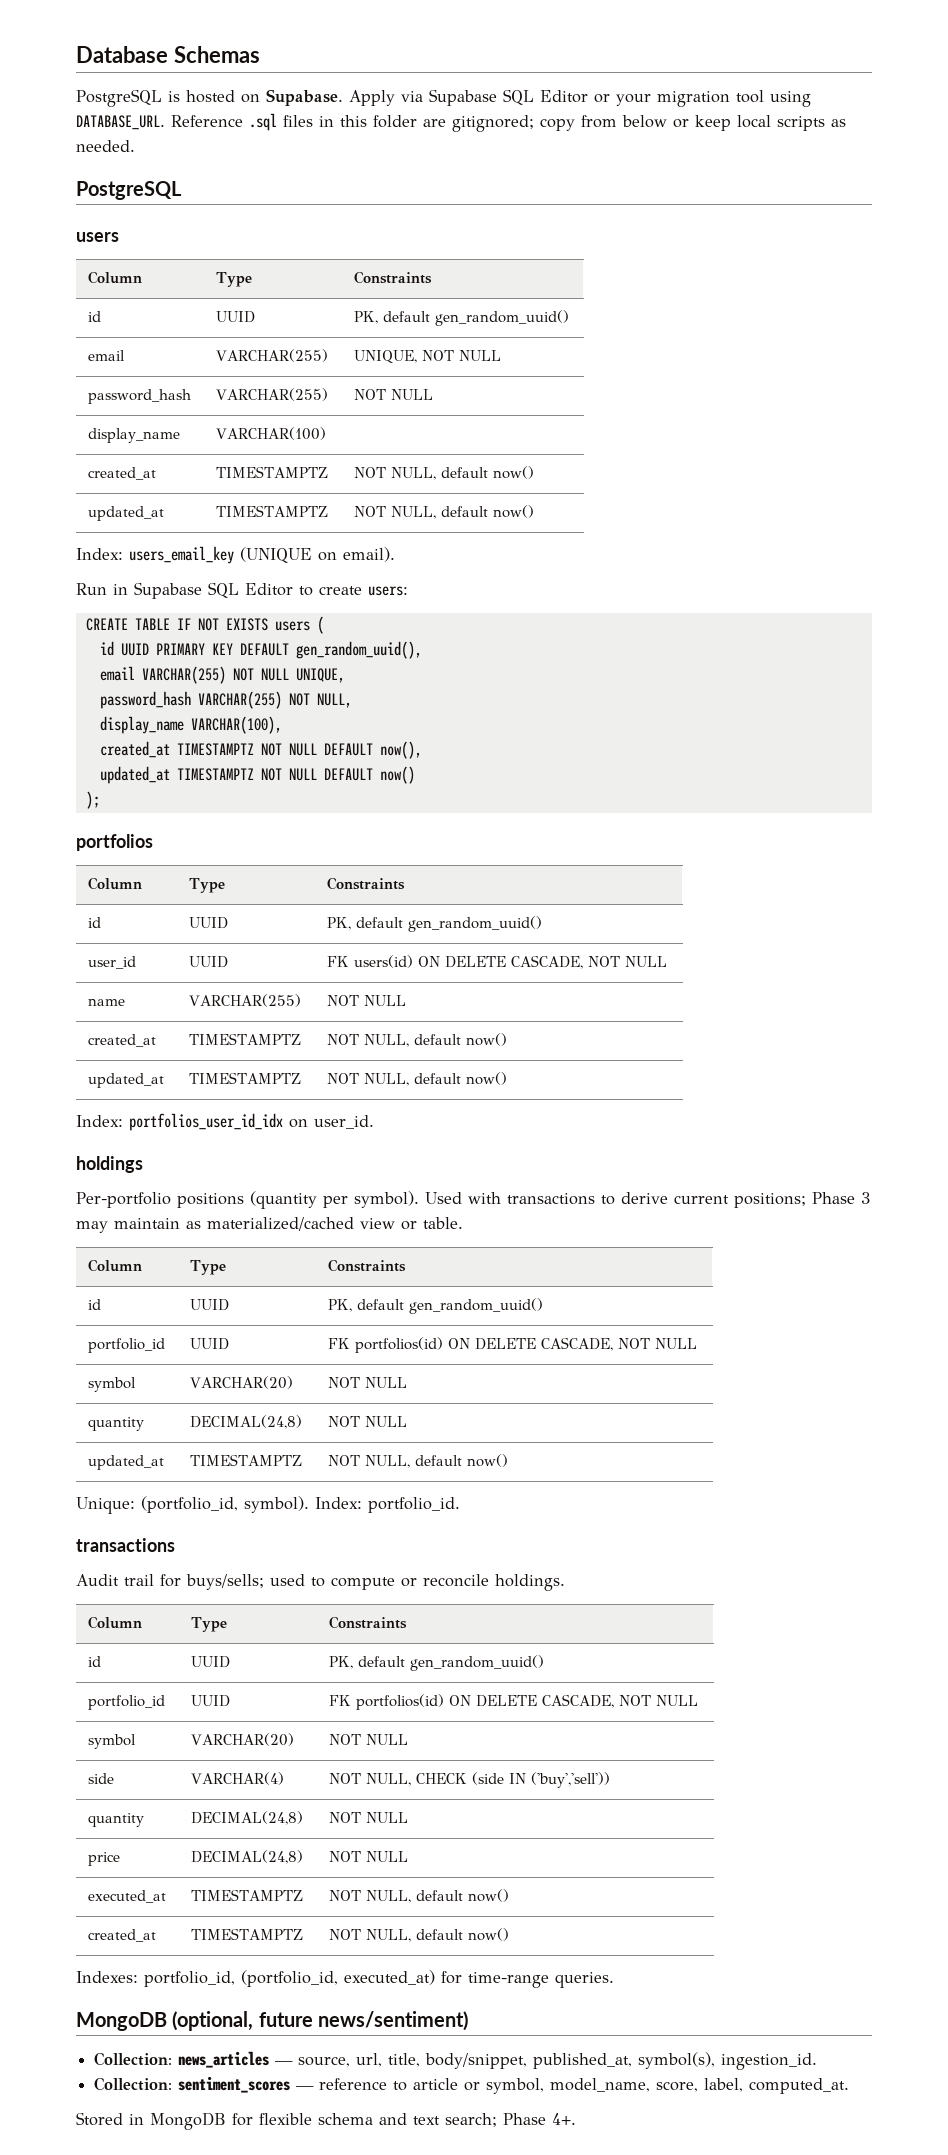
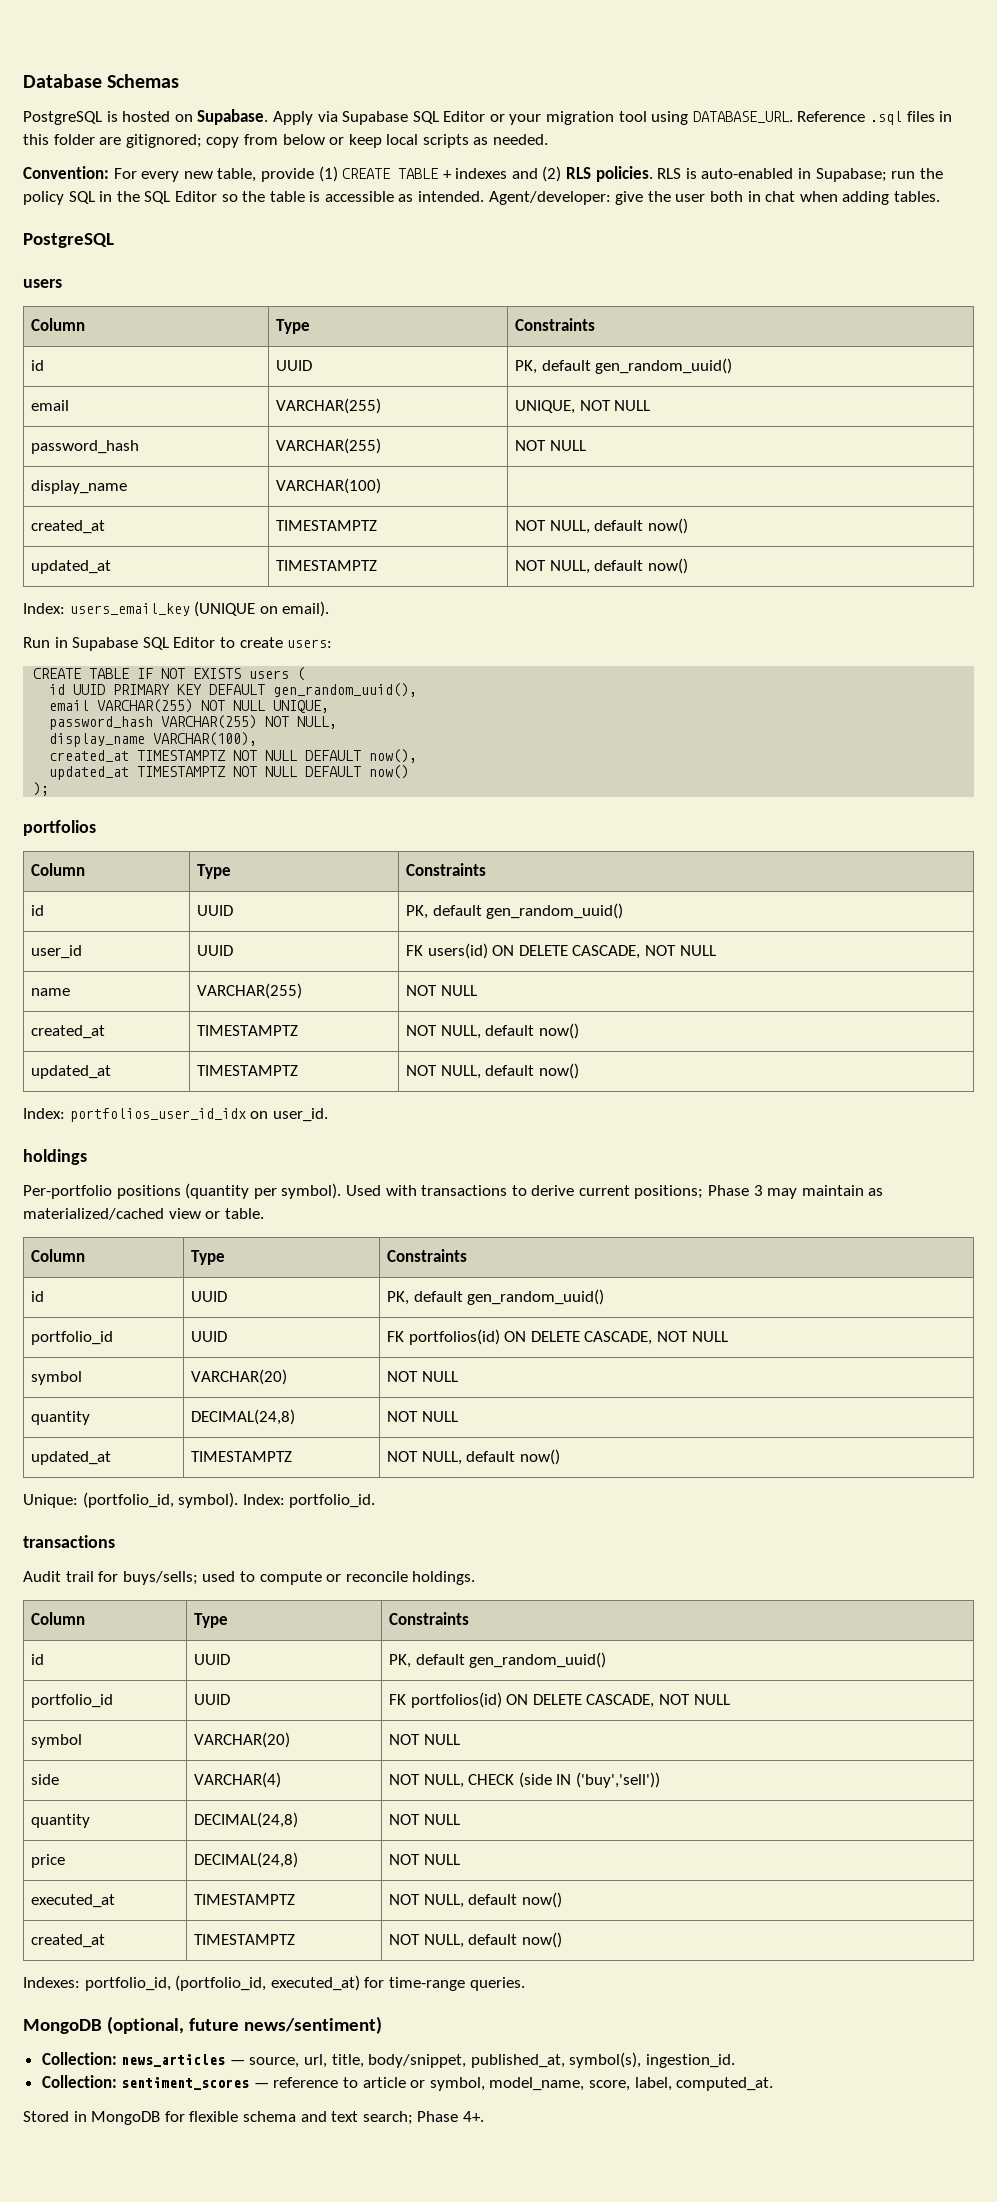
+ Convention: For every new table, provide (1) CREATE TABLE + indexes and (2) RLS policies. RLS is auto-enabled in Supabase; run the policy SQL in the SQL Editor so the table is accessible as intended. Agent/developer: give the user both in chat when adding tables.

